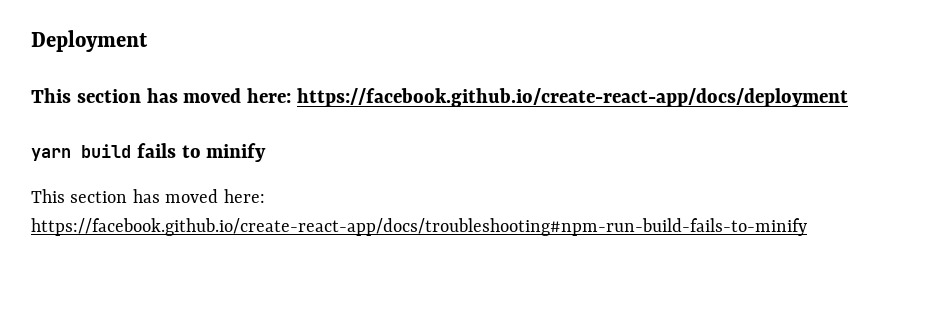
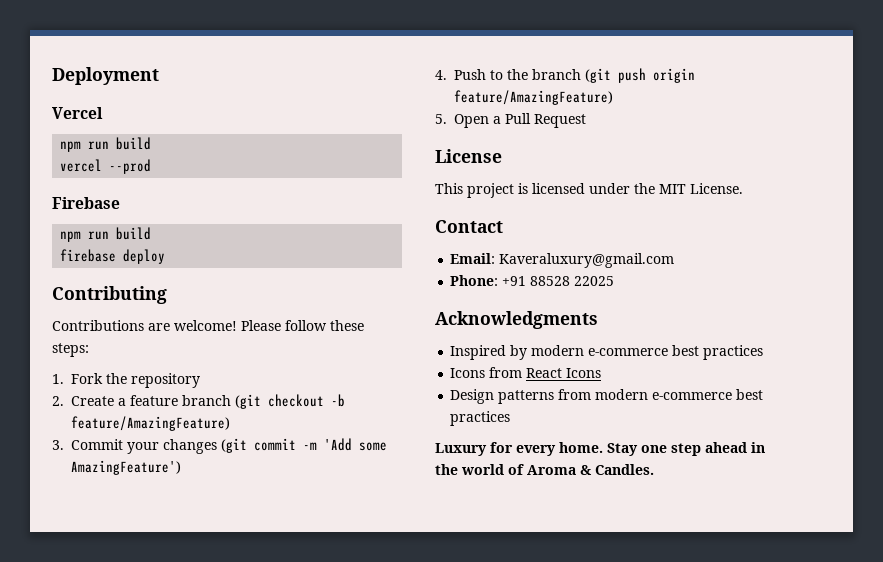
- This section has moved here: https://facebook.github.io/create-react-app/docs/deployment
- yarn build fails to minify
- This section has moved here: https://facebook.github.io/create-react-app/docs/troubleshooting#npm-run-build-fails-to-minify
+ Vercel
+ npm run build
+ vercel --prod
+ Firebase
+ npm run build
+ firebase deploy
+ Contributing
+ Contributions are welcome! Please follow these steps:
+ 1. Fork the repository
+ 2. Create a feature branch (git checkout -b feature/AmazingFeature)
+ 3. Commit your changes (git commit -m 'Add some AmazingFeature')
+ 4. Push to the branch (git push origin feature/AmazingFeature)
+ 5. Open a Pull Request
+ License
+ This project is licensed under the MIT License.
+ Contact
+ Email: Kaveraluxury@gmail.com
+ Phone: +91 88528 22025
+ Acknowledgments
+ Inspired by modern e-commerce best practices
+ Icons from React Icons
+ Design patterns from modern e-commerce best practices
+ Luxury for every home. Stay one step ahead in the world of Aroma & Candles.

